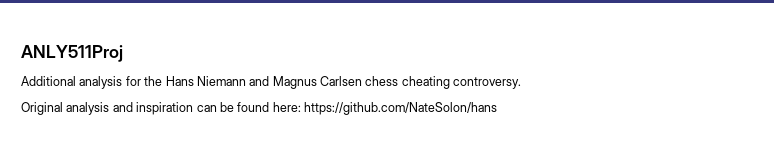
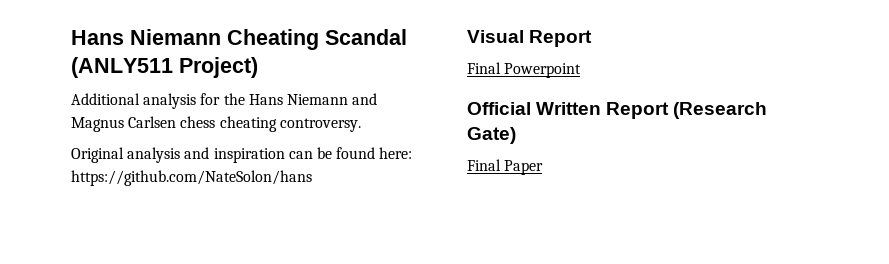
- ANLY511Proj
+ Hans Niemann Cheating Scandal (ANLY511 Project)
+ Visual Report
+ Final Powerpoint
+ Official Written Report (Research Gate)
+ Final Paper

